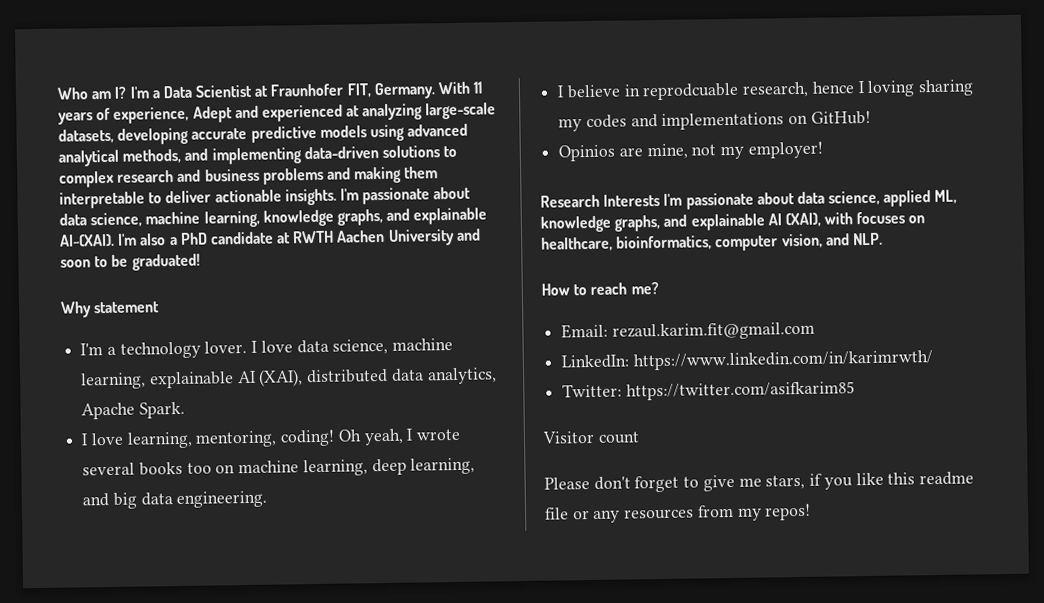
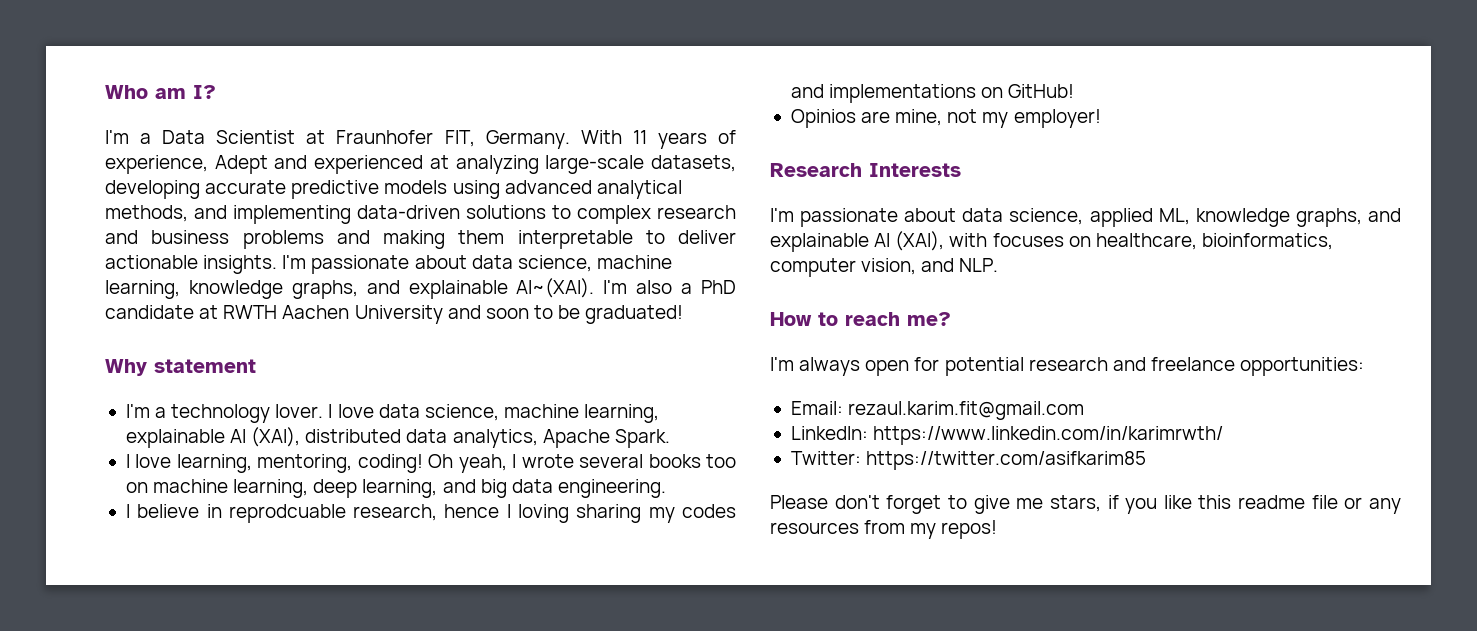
- Who am I? I'm a Data Scientist at Fraunhofer FIT, Germany.
+ Who am I?
+ I'm a Data Scientist at Fraunhofer FIT, Germany.
- Research Interests I'm passionate about data science, applied ML, knowledge graphs, and explainable AI (XAI), with focuses on healthcare, bioinformatics, computer vision, and NLP.
+ Research Interests
+ I'm passionate about data science, applied ML, knowledge graphs, and explainable AI (XAI), with focuses on healthcare, bioinformatics, computer vision, and NLP.
+ I'm always open for potential research and freelance opportunities:
- Visitor count

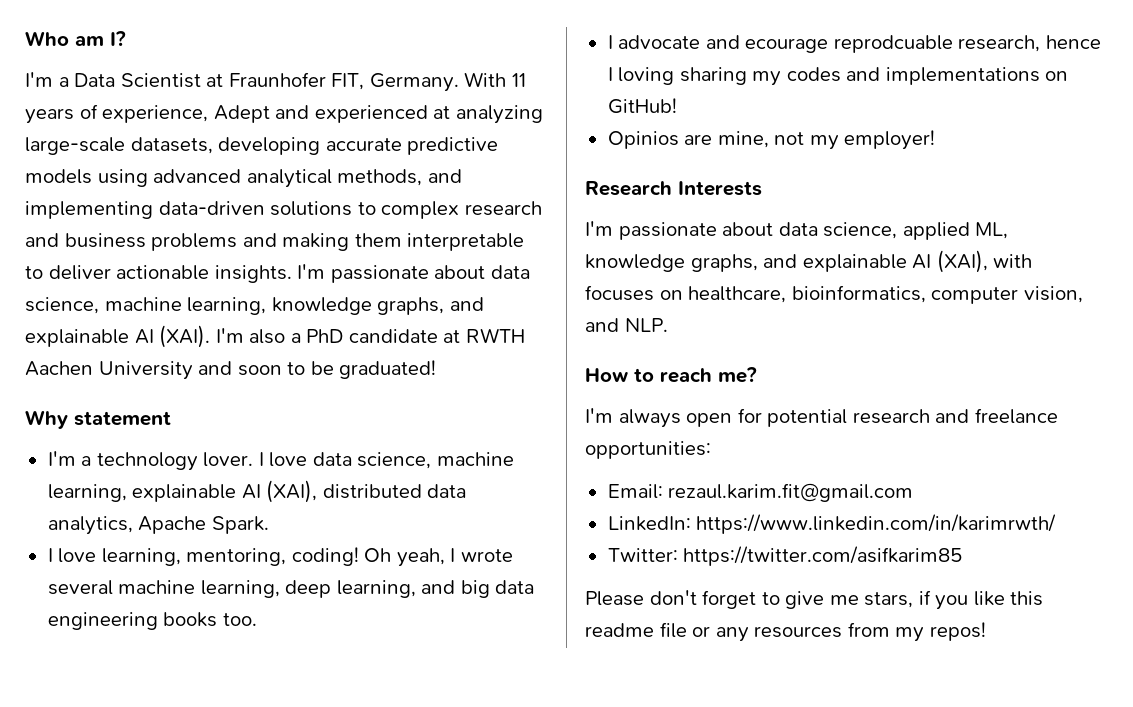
- I'm passionate about data science, machine learning, knowledge graphs, and explainable AI~(XAI).
+ I'm passionate about data science, machine learning, knowledge graphs, and explainable AI (XAI).
- Oh yeah, I wrote several books too on machine learning, deep learning, and big data engineering.
- I believe in reprodcuable research, hence I loving sharing my codes and implementations on GitHub!
+ Oh yeah, I wrote several machine learning, deep learning, and big data engineering books too.
+ I advocate and ecourage reprodcuable research, hence I loving sharing my codes and implementations on GitHub!

